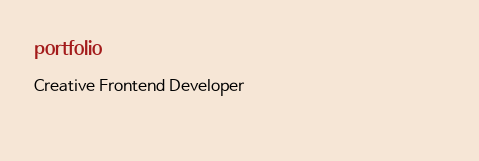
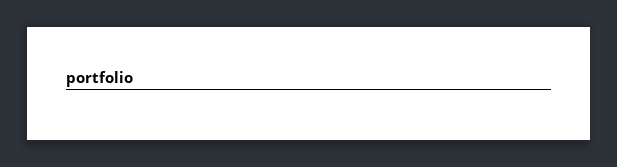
- Creative Frontend Developer

